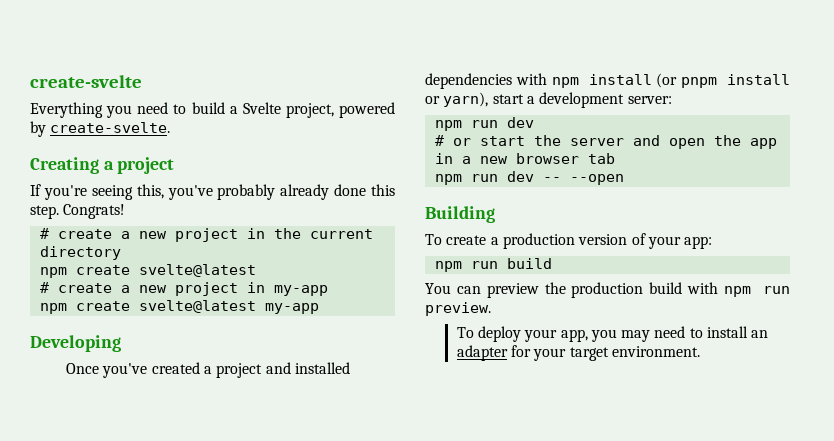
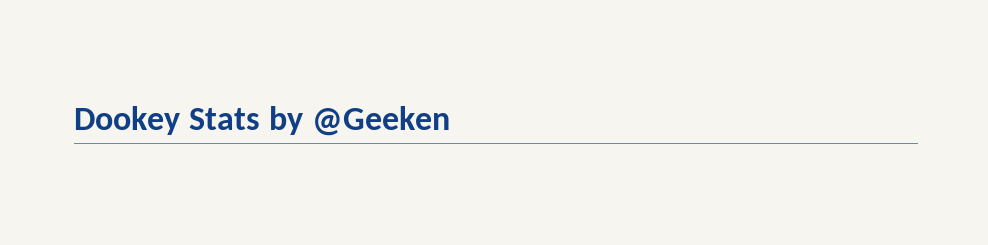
- create-svelte
- Everything you need to build a Svelte project, powered by create-svelte.
- Creating a project
- If you're seeing this, you've probably already done this step. Congrats!
- # create a new project in the current directory
- npm create svelte@latest
- # create a new project in my-app
- npm create svelte@latest my-app
- Developing
- Once you've created a project and installed dependencies with npm install (or pnpm install or yarn), start a development server:
- npm run dev
- # or start the server and open the app in a new browser tab
- npm run dev -- --open
- Building
- To create a production version of your app:
- npm run build
- You can preview the production build with npm run preview.
- To deploy your app, you may need to install an adapter for your target environment.
+ Dookey Stats by @Geeken

